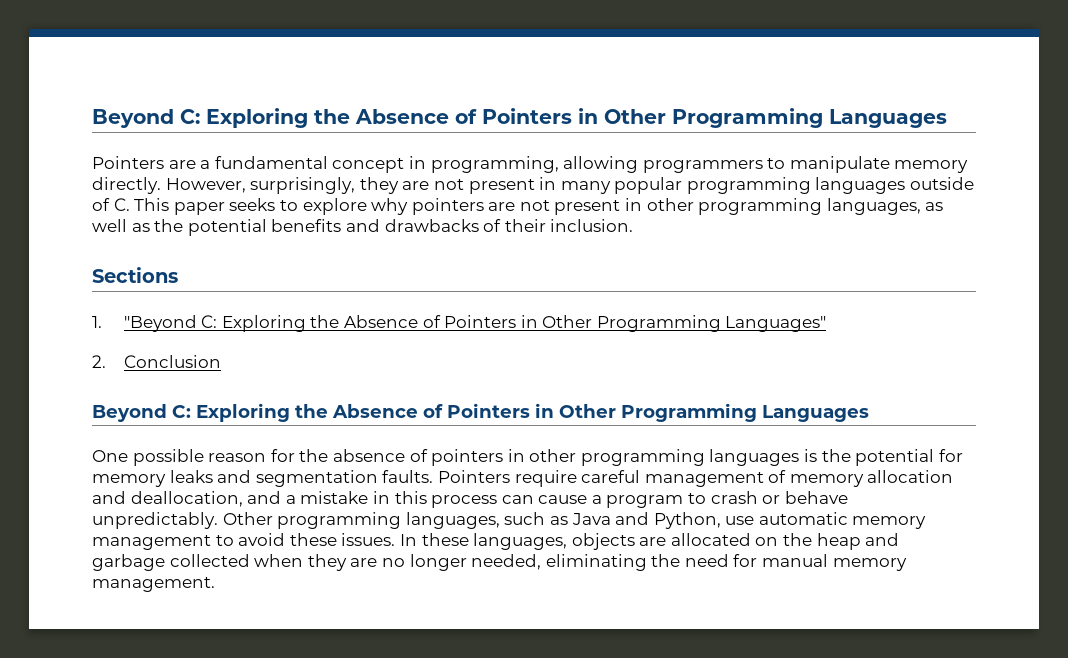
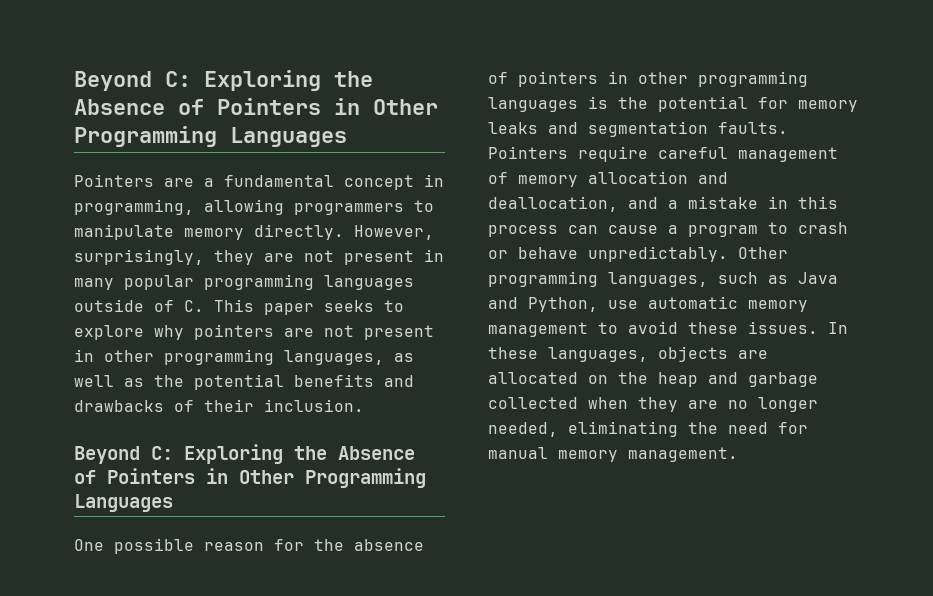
- Sections
- 1. "Beyond C: Exploring the Absence of Pointers in Other Programming Languages"
- 2. Conclusion

